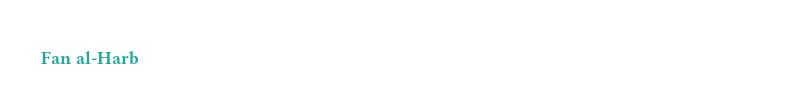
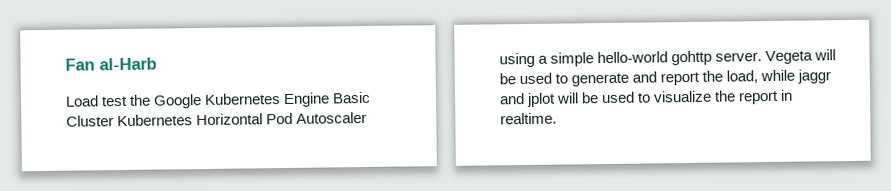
+ Load test the Google Kubernetes Engine Basic Cluster Kubernetes Horizontal Pod Autoscaler using a simple hello-world gohttp server. Vegeta will be used to generate and report the load, while jaggr and jplot will be used to visualize the report in realtime.

